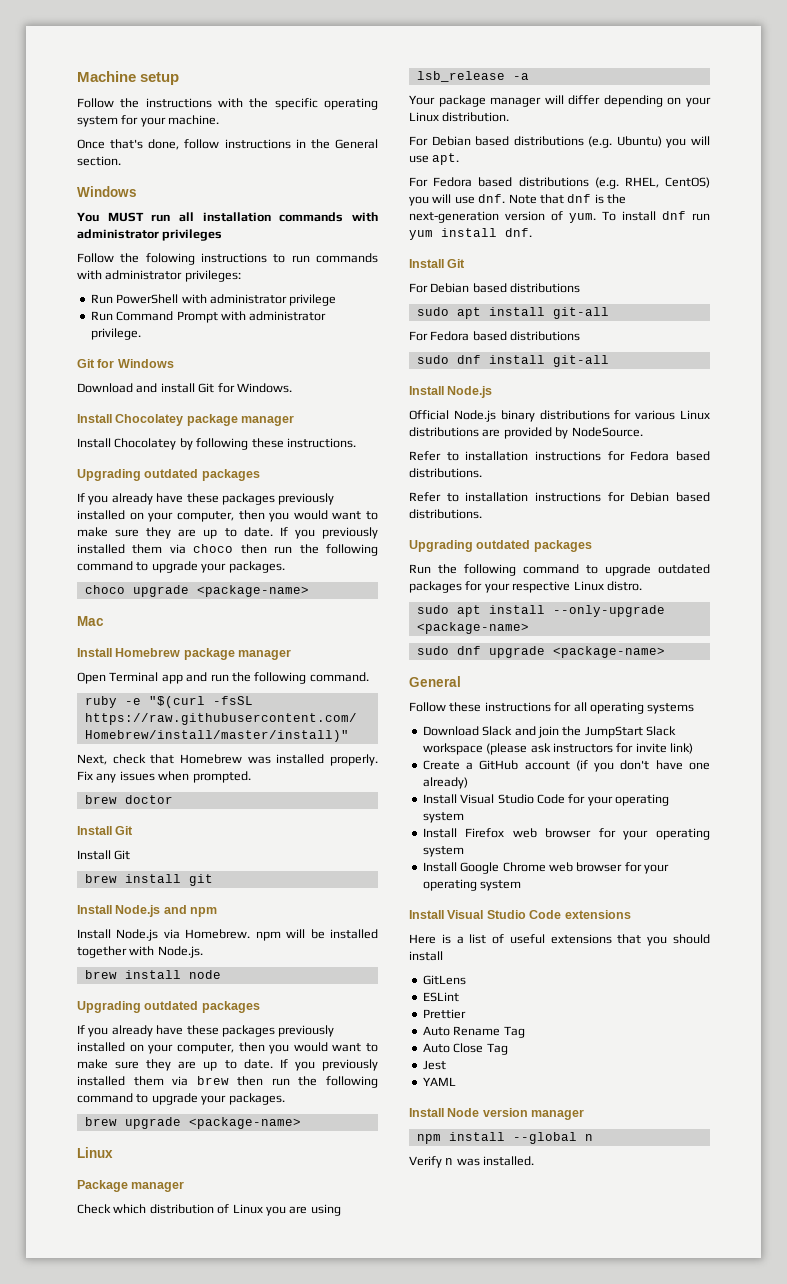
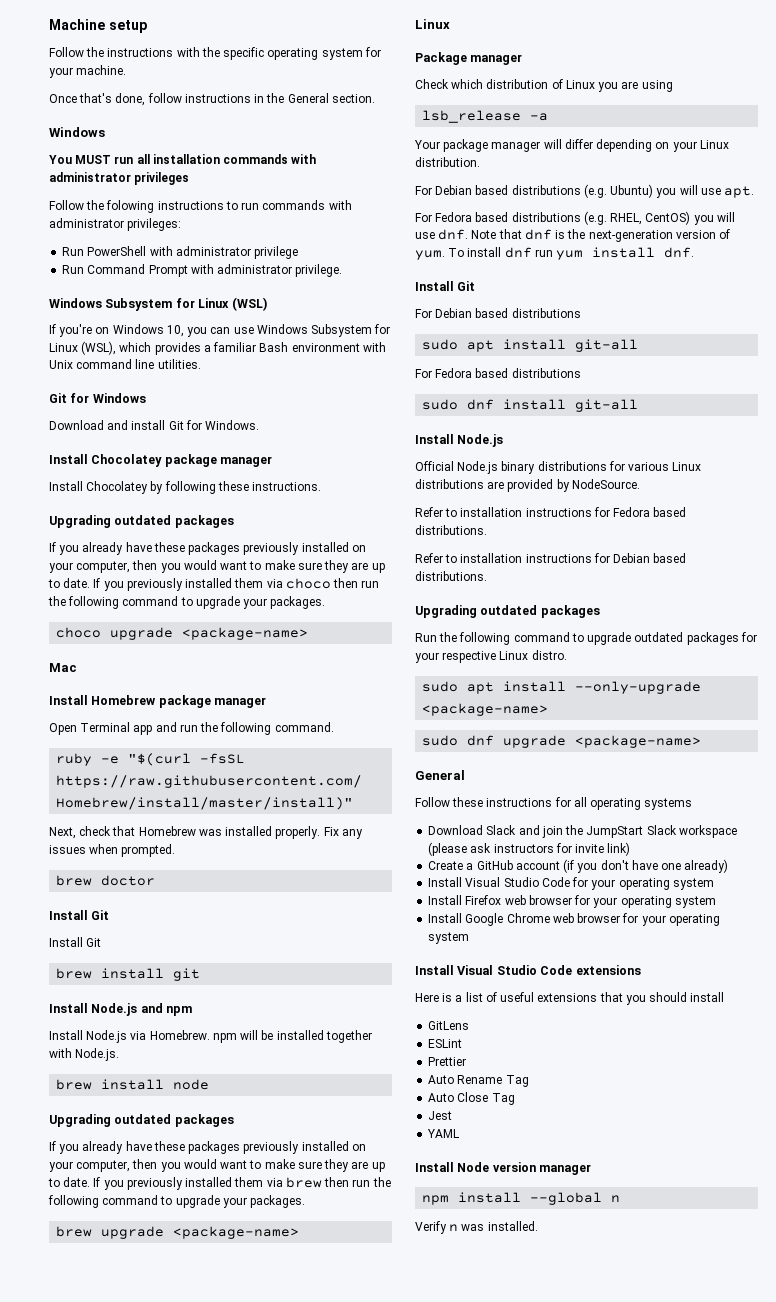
+ Windows Subsystem for Linux (WSL)
+ If you're on Windows 10, you can use Windows Subsystem for Linux (WSL), which provides a familiar Bash environment with Unix command line utilities.

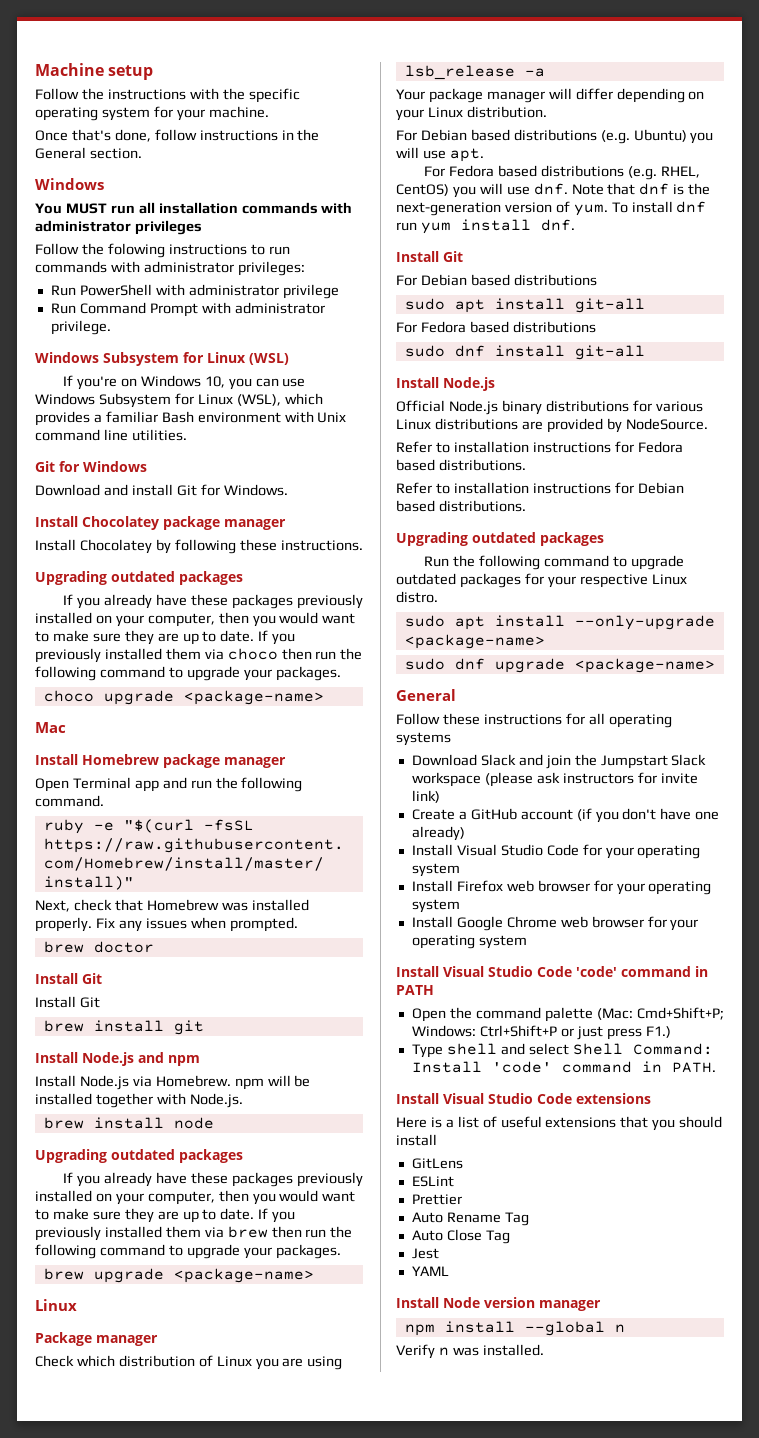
- Download Slack and join the JumpStart Slack workspace (please ask instructors for invite link)
+ Download Slack and join the Jumpstart Slack workspace (please ask instructors for invite link)
+ Install Visual Studio Code 'code' command in PATH
+ Open the command palette (Mac: Cmd+Shift+P; Windows: Ctrl+Shift+P or just press F1.)
+ Type shell and select Shell Command: Install 'code' command in PATH.

